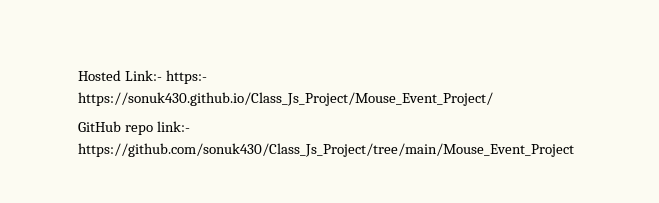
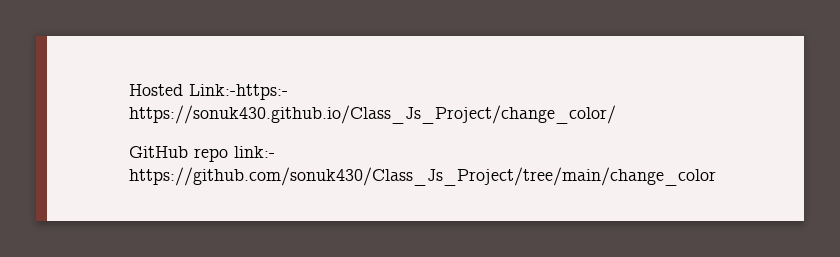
- Hosted Link:- https:- https://sonuk430.github.io/Class_Js_Project/Mouse_Event_Project/
+ Hosted Link:-https:- https://sonuk430.github.io/Class_Js_Project/change_color/
- GitHub repo link:- https://github.com/sonuk430/Class_Js_Project/tree/main/Mouse_Event_Project
+ GitHub repo link:- https://github.com/sonuk430/Class_Js_Project/tree/main/change_color

